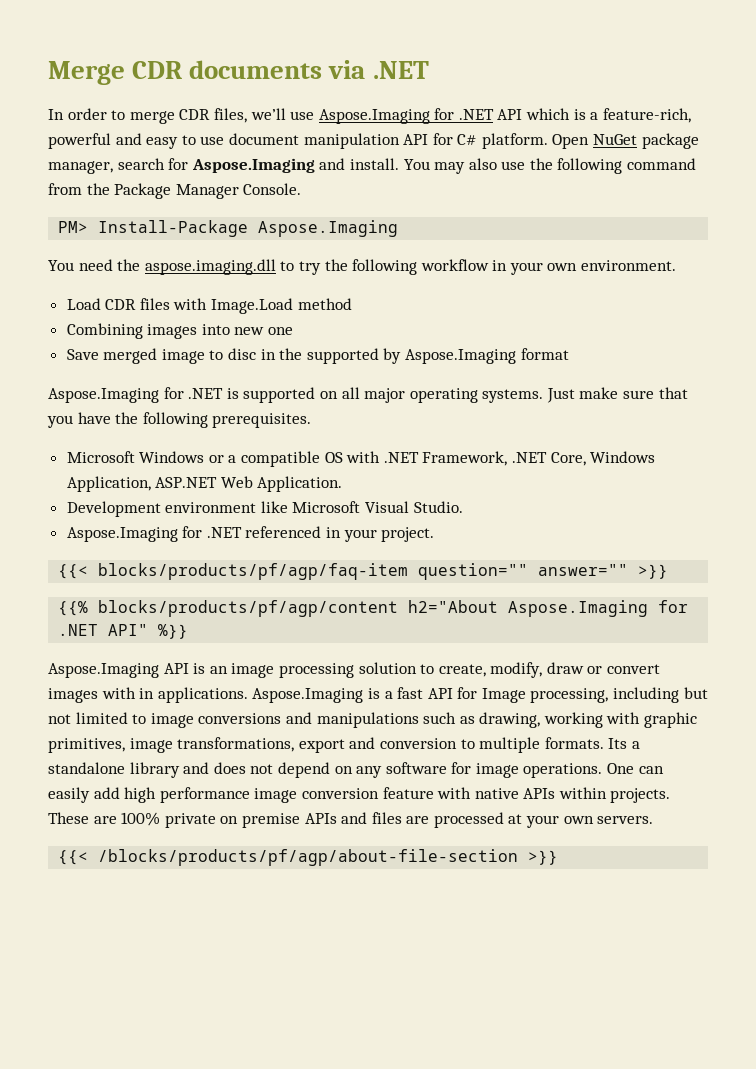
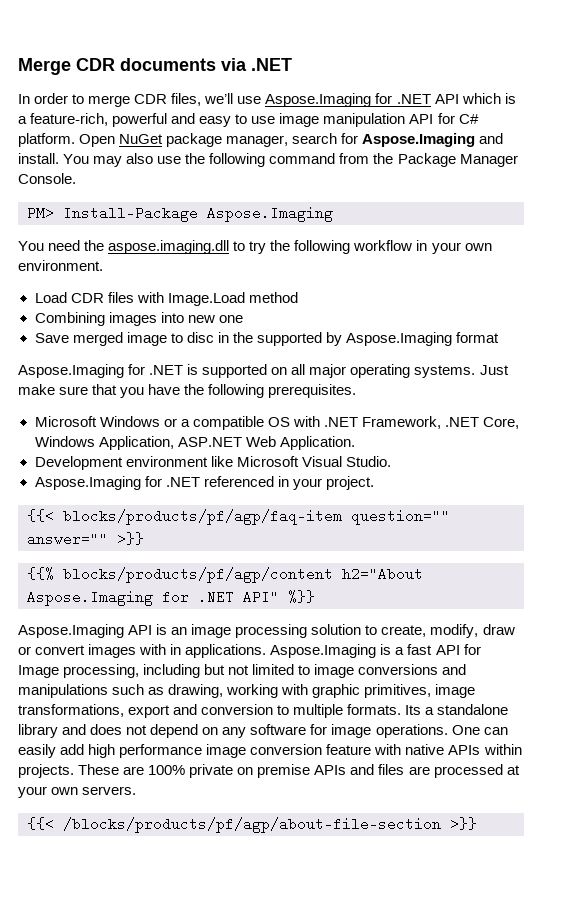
- In order to merge CDR files, we’ll use Aspose.Imaging for .NET API which is a feature-rich, powerful and easy to use document manipulation API for C# platform.
+ In order to merge CDR files, we’ll use Aspose.Imaging for .NET API which is a feature-rich, powerful and easy to use image manipulation API for C# platform.

